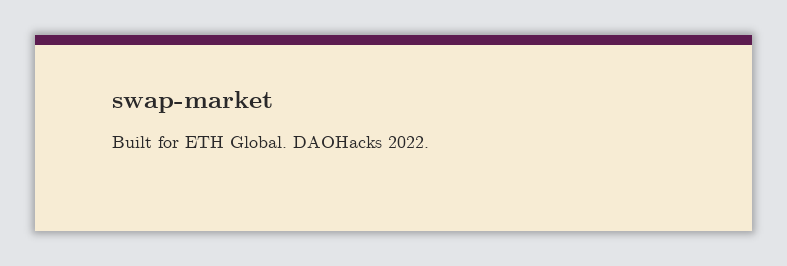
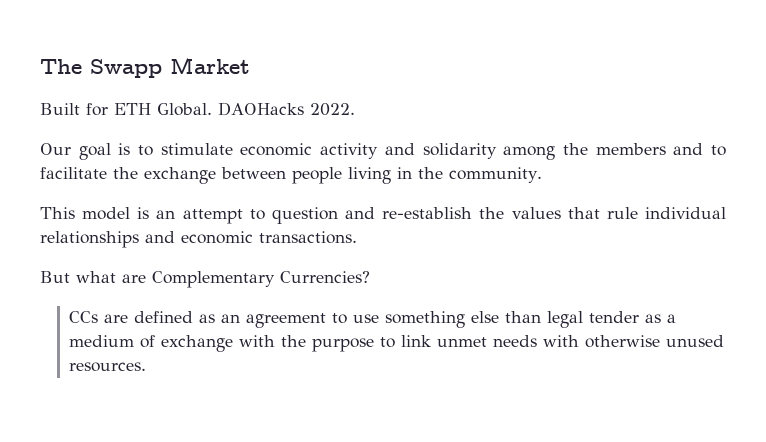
- swap-market
+ The Swapp Market
+ Our goal is to stimulate economic activity and solidarity among the members and to facilitate the exchange between people living in the community.
+ This model is an attempt to question and re-establish the values that rule individual relationships and economic transactions.
+ But what are Complementary Currencies?
+ CCs are defined as an agreement to use something else than legal tender as a medium of exchange with the purpose to link unmet needs with otherwise unused resources.

